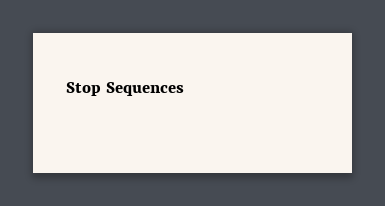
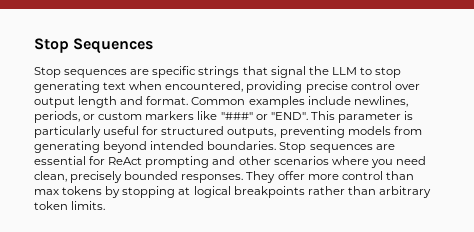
+ Stop sequences are specific strings that signal the LLM to stop generating text when encountered, providing precise control over output length and format. Common examples include newlines, periods, or custom markers like "###" or "END". This parameter is particularly useful for structured outputs, preventing models from generating beyond intended boundaries. Stop sequences are essential for ReAct prompting and other scenarios where you need clean, precisely bounded responses. They offer more control than max tokens by stopping at logical breakpoints rather than arbitrary token limits.

